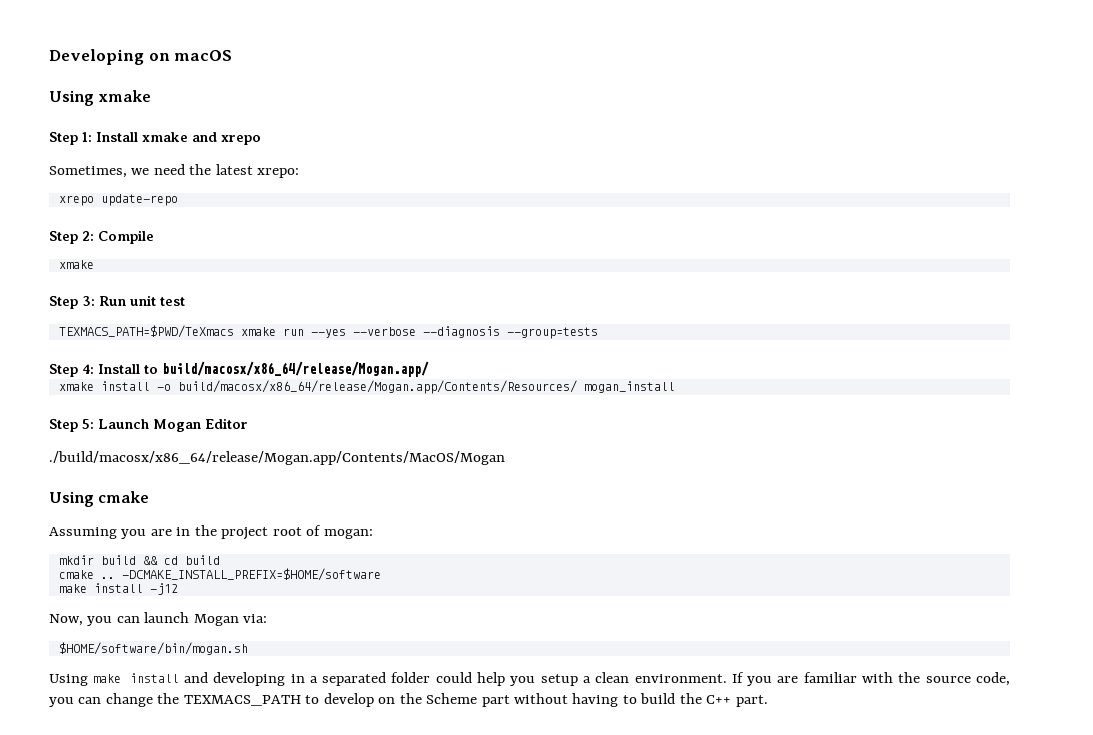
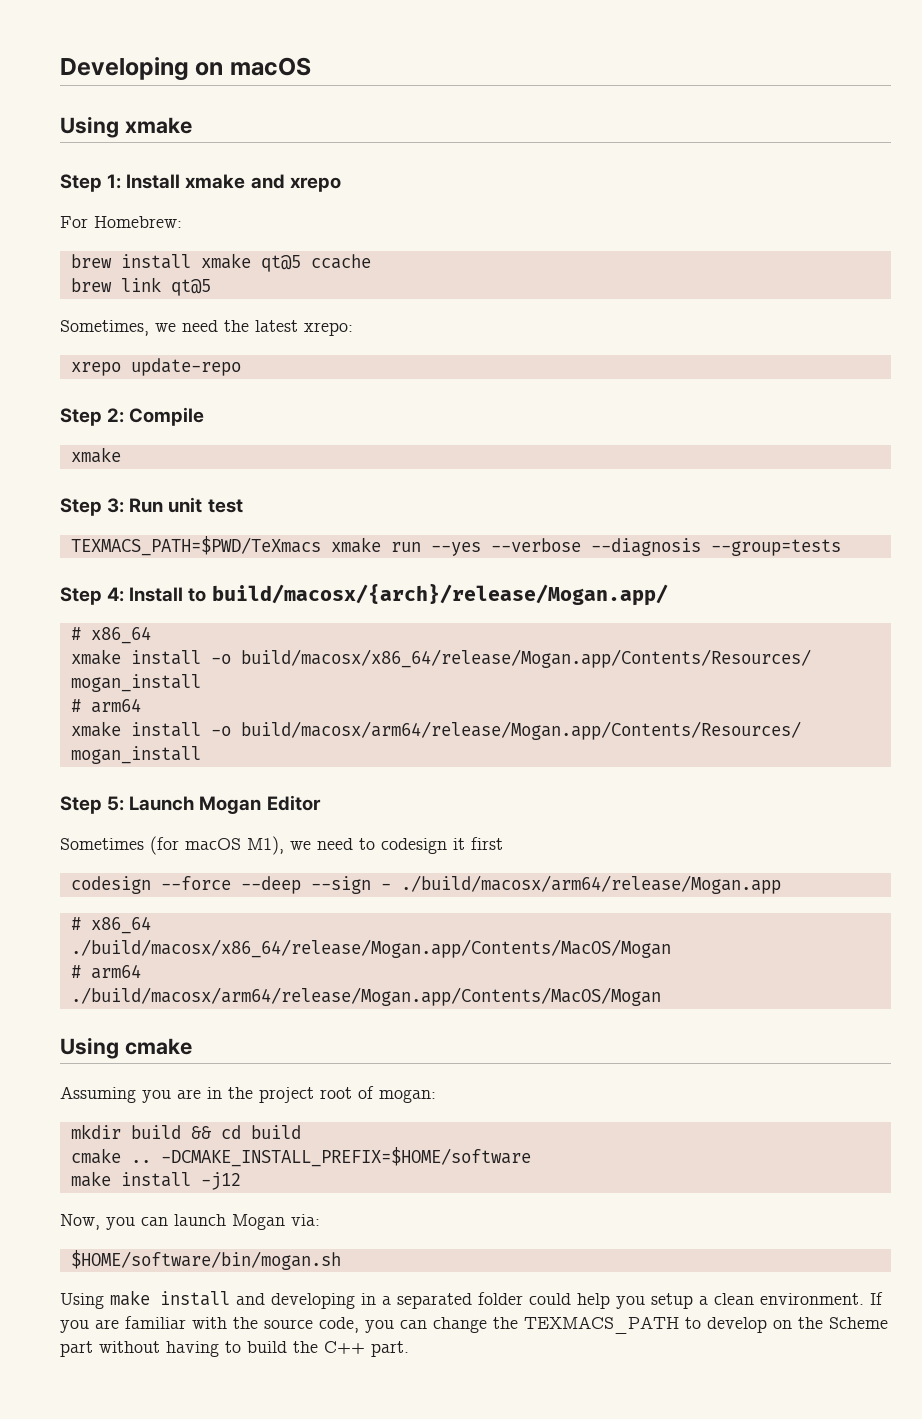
+ For Homebrew:
+ brew install xmake qt@5 ccache
+ brew link qt@5
- Step 4: Install to build/macosx/x86_64/release/Mogan.app/
+ Step 4: Install to build/macosx/{arch}/release/Mogan.app/
+ # x86_64
  xmake install -o build/macosx/x86_64/release/Mogan.app/Contents/Resources/ mogan_install
+ # arm64
+ xmake install -o build/macosx/arm64/release/Mogan.app/Contents/Resources/ mogan_install
+ Sometimes (for macOS M1), we need to codesign it first
+ codesign --force --deep --sign - ./build/macosx/arm64/release/Mogan.app
+ # x86_64
  ./build/macosx/x86_64/release/Mogan.app/Contents/MacOS/Mogan
+ # arm64
+ ./build/macosx/arm64/release/Mogan.app/Contents/MacOS/Mogan

